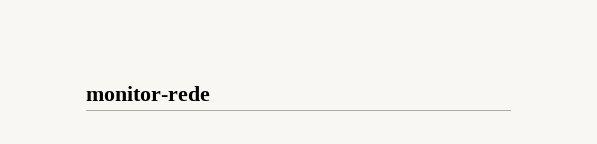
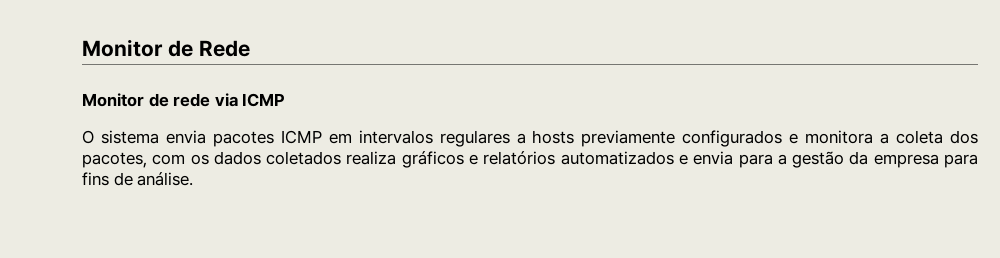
- monitor-rede
+ Monitor de Rede
+ Monitor de rede via ICMP
+ O sistema envia pacotes ICMP em intervalos regulares a hosts previamente configurados e monitora a coleta dos pacotes, com os dados coletados realiza gráficos e relatórios automatizados e envia para a gestão da empresa para fins de análise.

